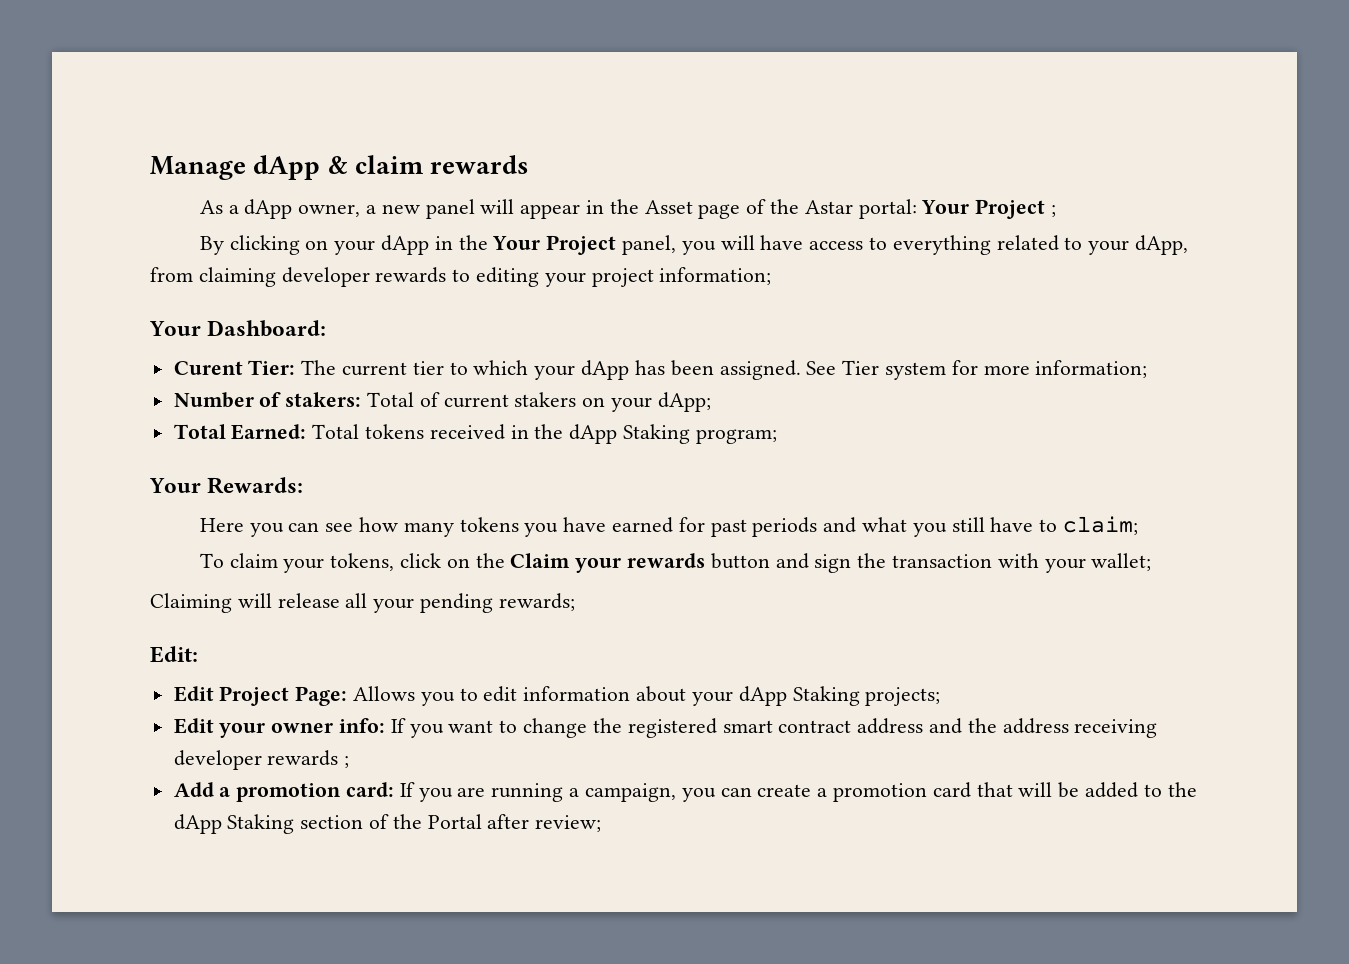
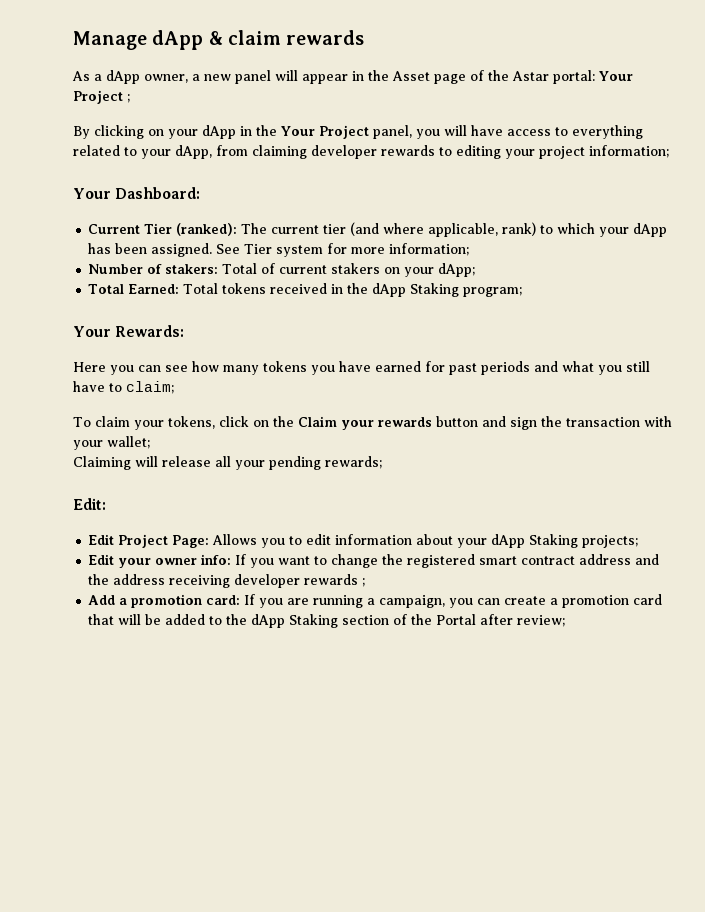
- Curent Tier: The current tier to which your dApp has been assigned.
+ Current Tier (ranked): The current tier (and where applicable, rank) to which your dApp has been assigned.

